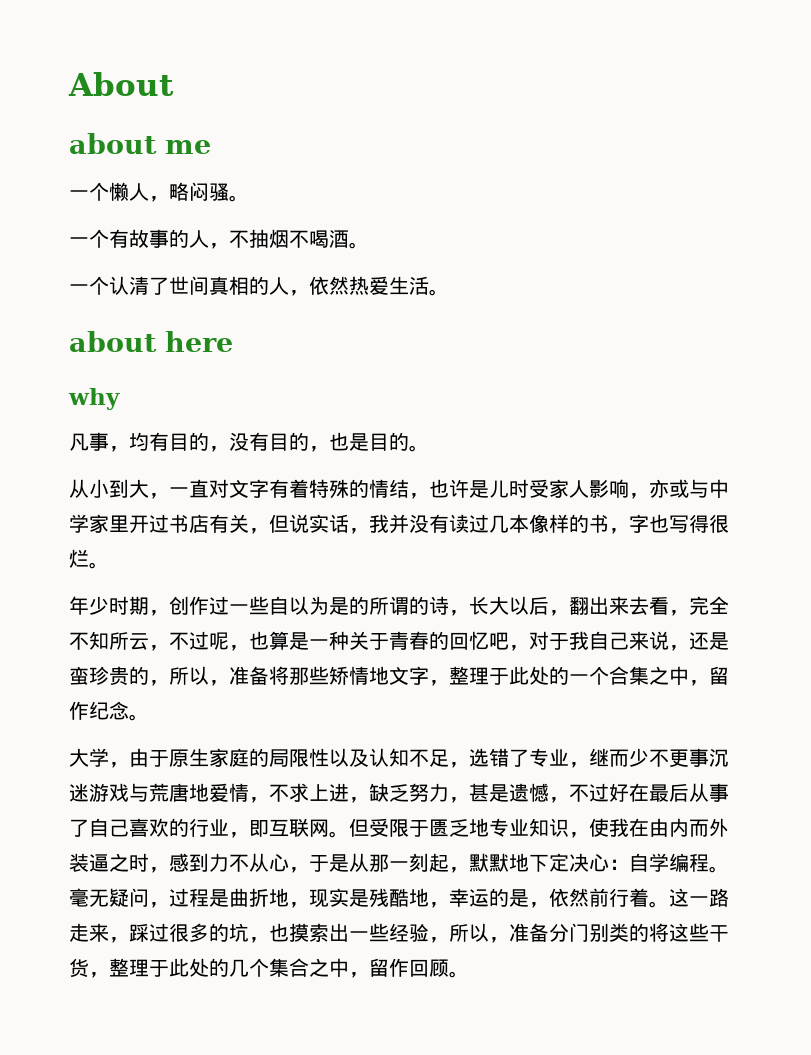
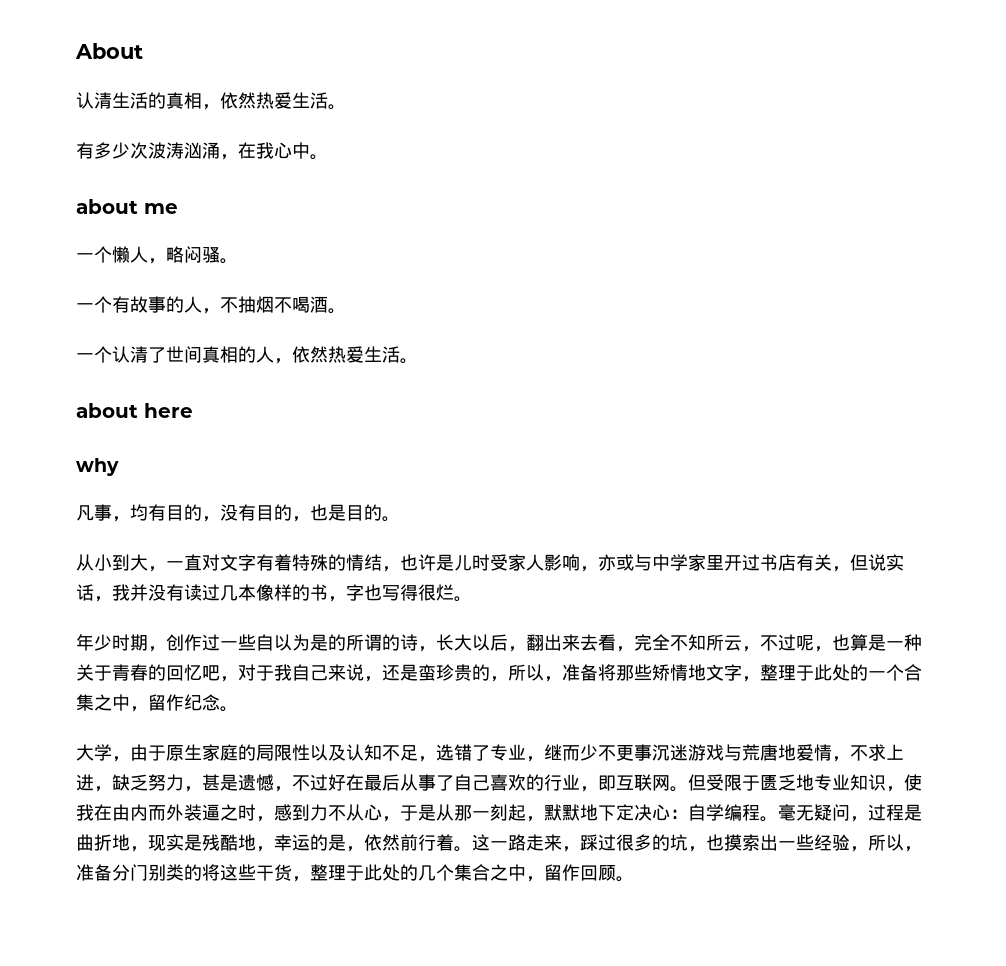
+ 认清生活的真相，依然热爱生活。
+ 有多少次波涛汹涌，在我心中。

